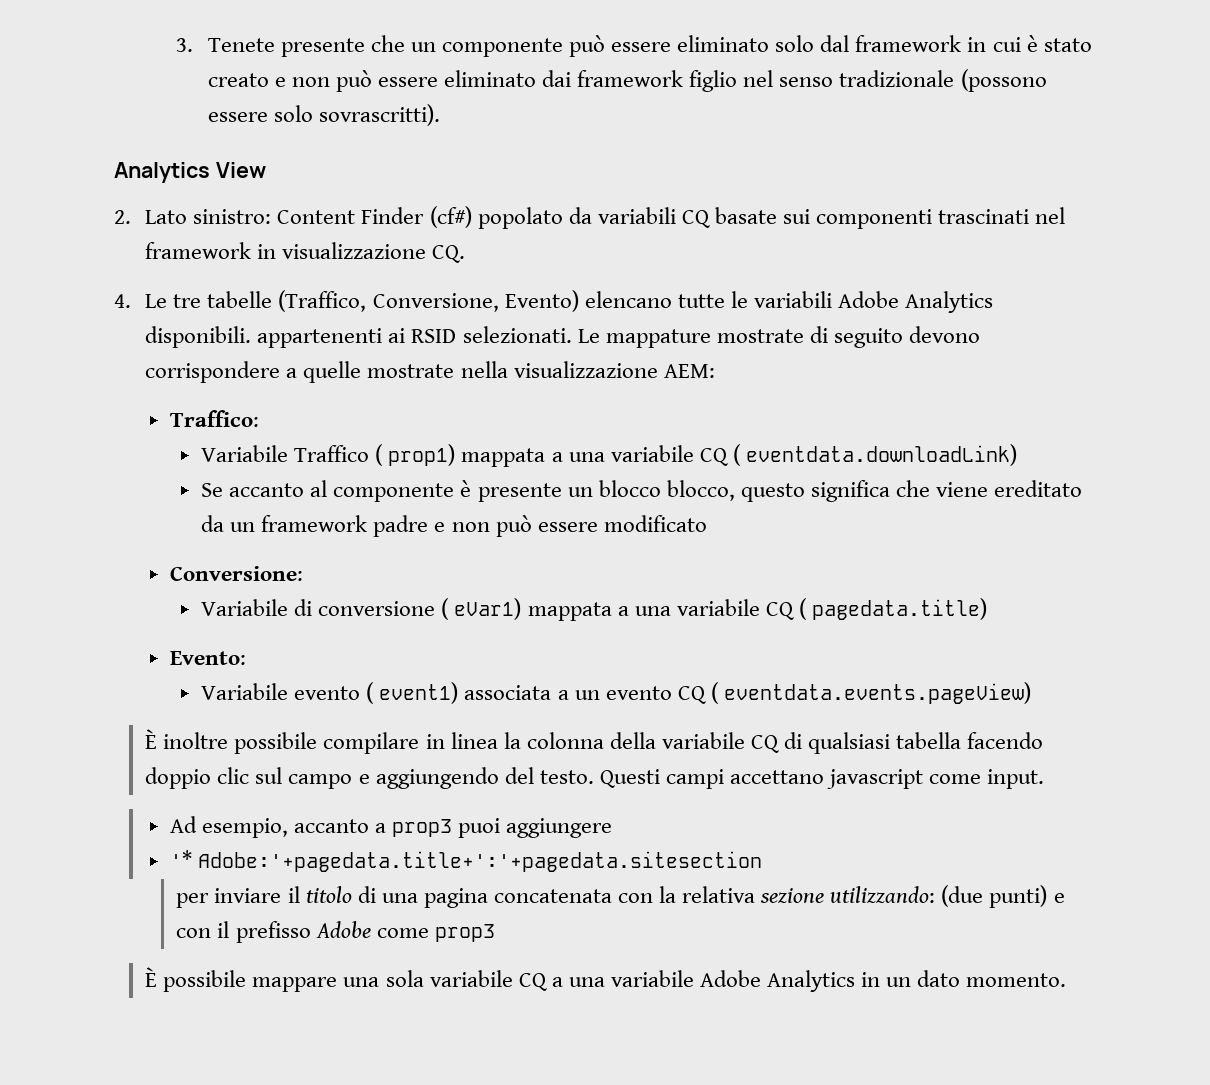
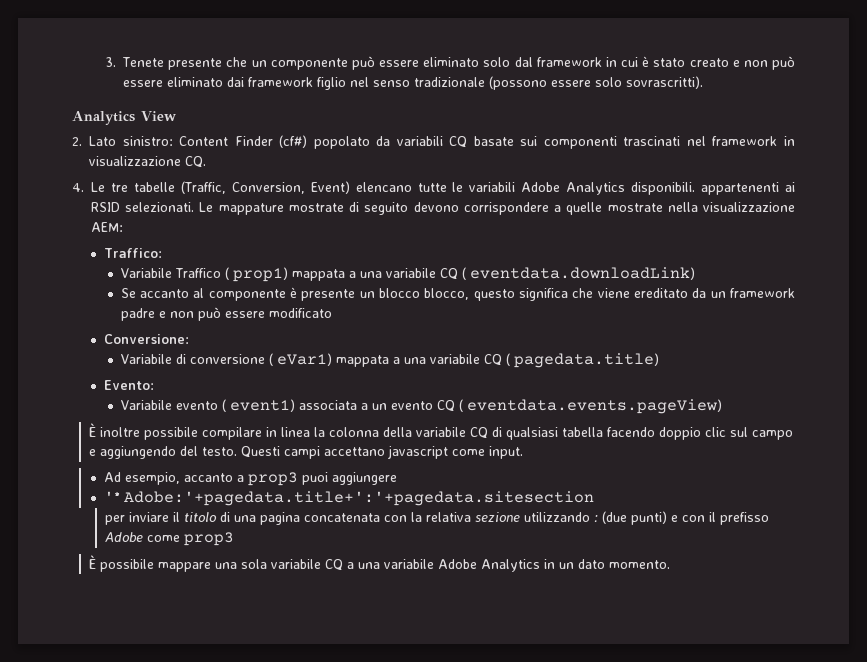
- 4. Le tre tabelle (Traffico, Conversione, Evento) elencano tutte le variabili Adobe Analytics disponibili. appartenenti ai RSID selezionati.
+ 4. Le tre tabelle (Traffic, Conversion, Event) elencano tutte le variabili Adobe Analytics disponibili. appartenenti ai RSID selezionati.
- per inviare il titolo di una pagina concatenata con la relativa sezione utilizzando: (due punti) e con il prefisso Adobe come prop3
+ per inviare il titolo di una pagina concatenata con la relativa sezione utilizzando : (due punti) e con il prefisso Adobe come prop3

